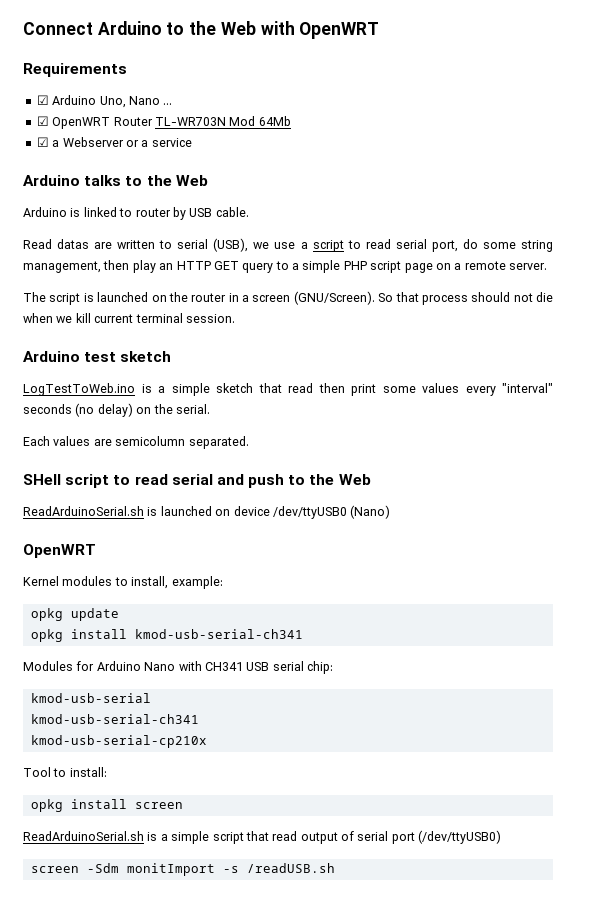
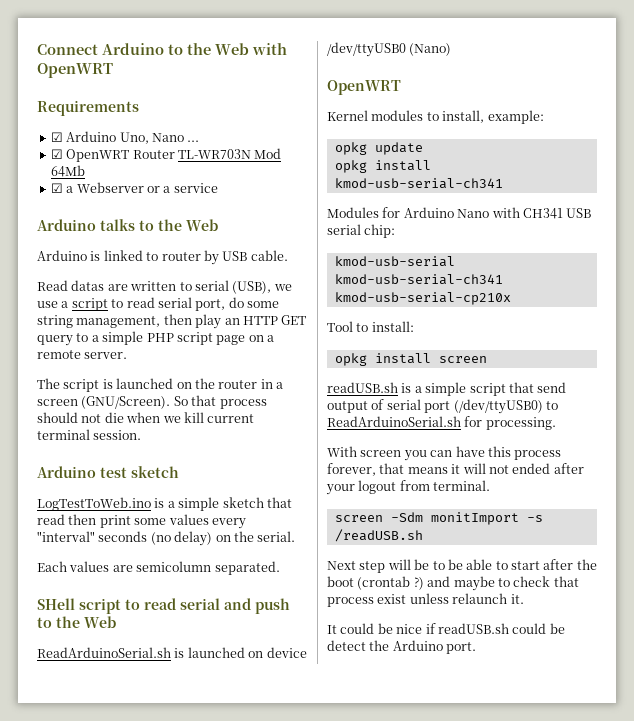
- ReadArduinoSerial.sh is a simple script that read output of serial port (/dev/ttyUSB0)
+ readUSB.sh is a simple script that send output of serial port (/dev/ttyUSB0) to ReadArduinoSerial.sh for processing.
+ With screen you can have this process forever, that means it will not ended after your logout from terminal.
+ Next step will be to be able to start after the boot (crontab ?) and maybe to check that process exist unless relaunch it.
+ It could be nice if readUSB.sh could be detect the Arduino port.

